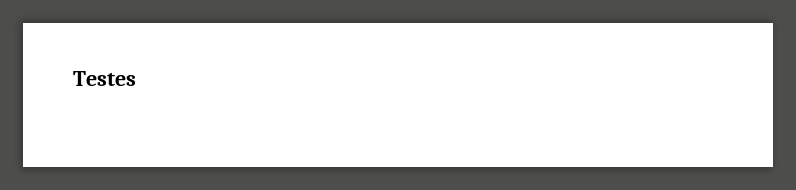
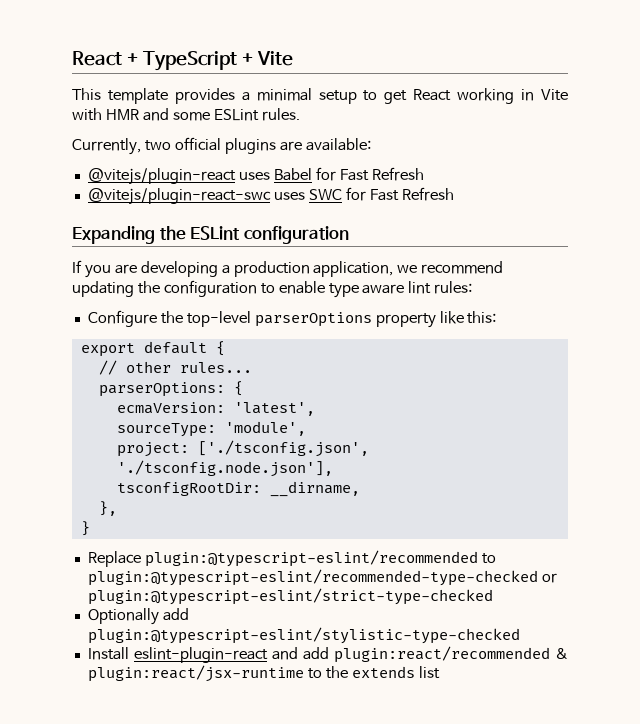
- Testes
+ React + TypeScript + Vite
+ This template provides a minimal setup to get React working in Vite with HMR and some ESLint rules.
+ Currently, two official plugins are available:
+ @vitejs/plugin-react uses Babel for Fast Refresh
+ @vitejs/plugin-react-swc uses SWC for Fast Refresh
+ Expanding the ESLint configuration
+ If you are developing a production application, we recommend updating the configuration to enable type aware lint rules:
+ Configure the top-level parserOptions property like this:
+ export default {
+ // other rules...
+ parserOptions: {
+ ecmaVersion: 'latest',
+ sourceType: 'module',
+ project: ['./tsconfig.json', './tsconfig.node.json'],
+ tsconfigRootDir: __dirname,
+ },
+ }
+ Replace plugin:@typescript-eslint/recommended to plugin:@typescript-eslint/recommended-type-checked or plugin:@typescript-eslint/strict-type-checked
+ Optionally add plugin:@typescript-eslint/stylistic-type-checked
+ Install eslint-plugin-react and add plugin:react/recommended & plugin:react/jsx-runtime to the extends list

